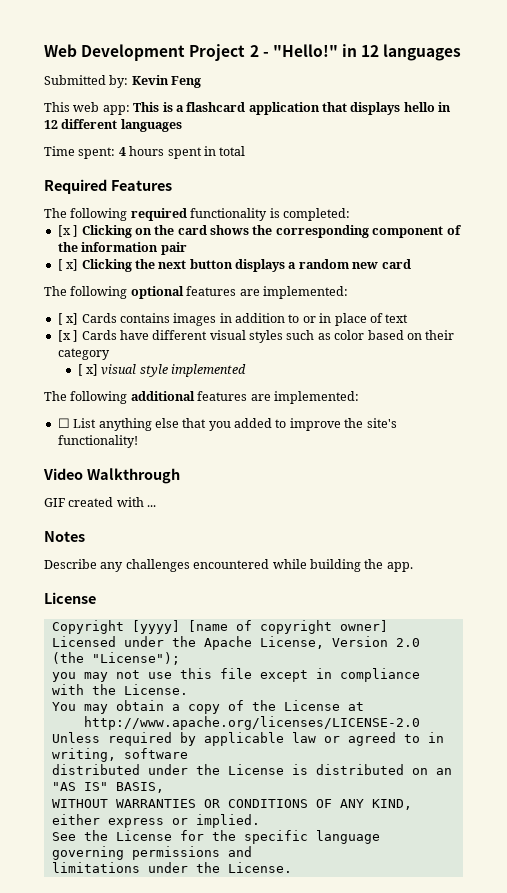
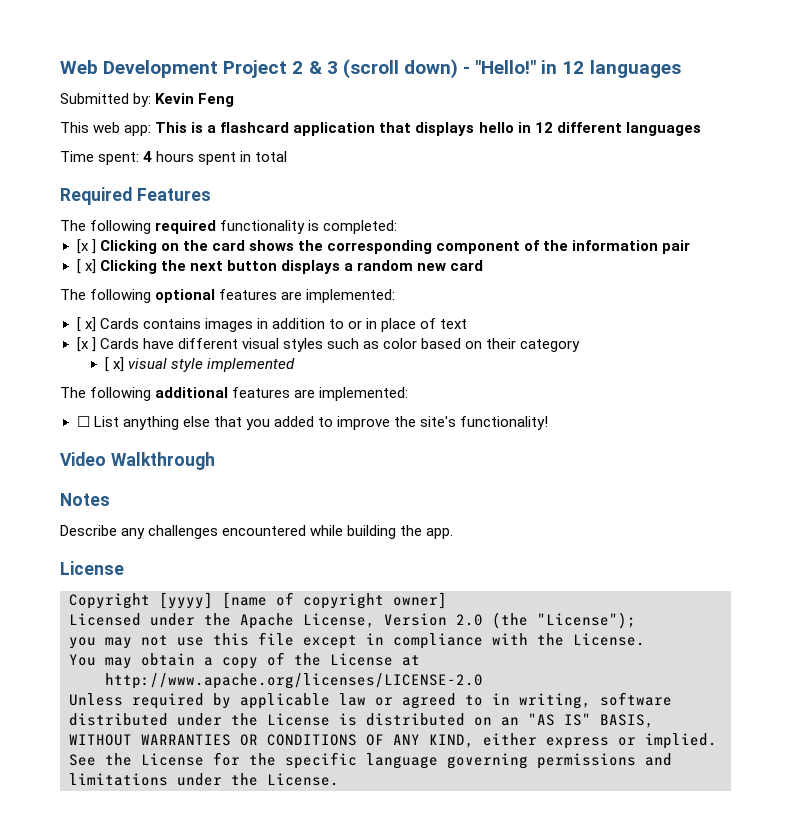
- Web Development Project 2 - "Hello!" in 12 languages
+ Web Development Project 2 & 3 (scroll down) - "Hello!" in 12 languages
- GIF created with ...

